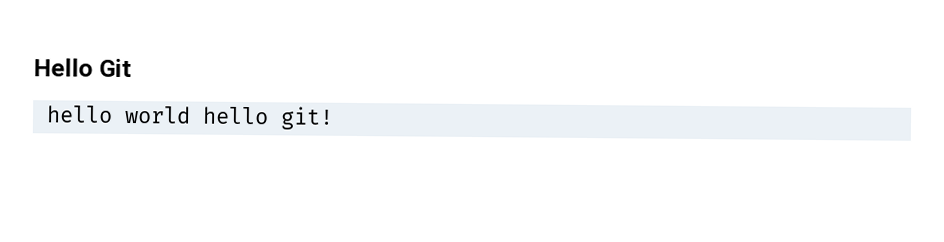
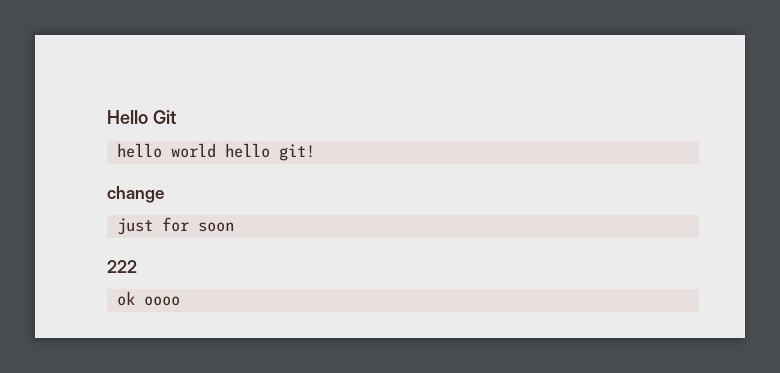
+ change
+ just for soon
+ 222
+ ok oooo

